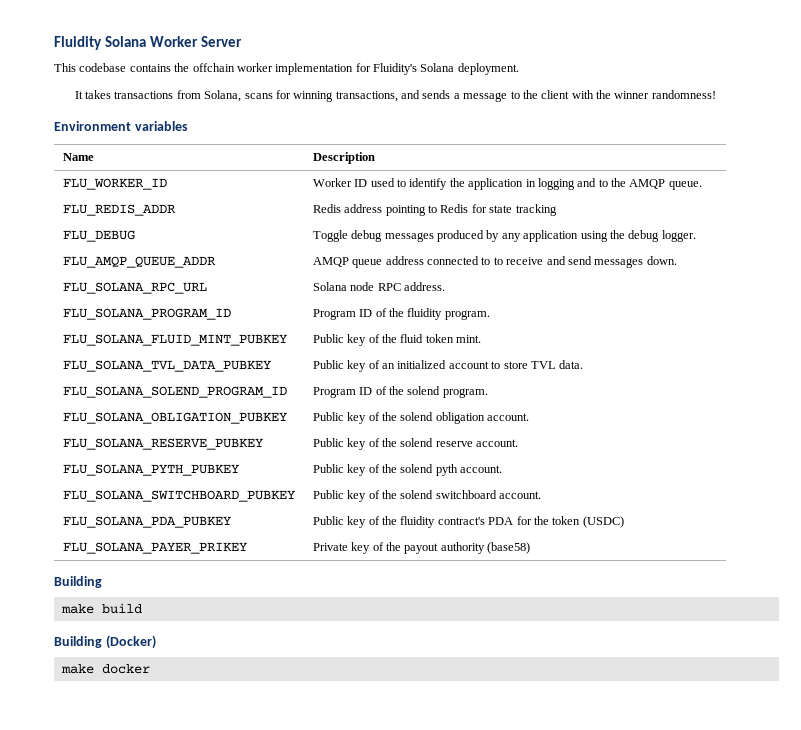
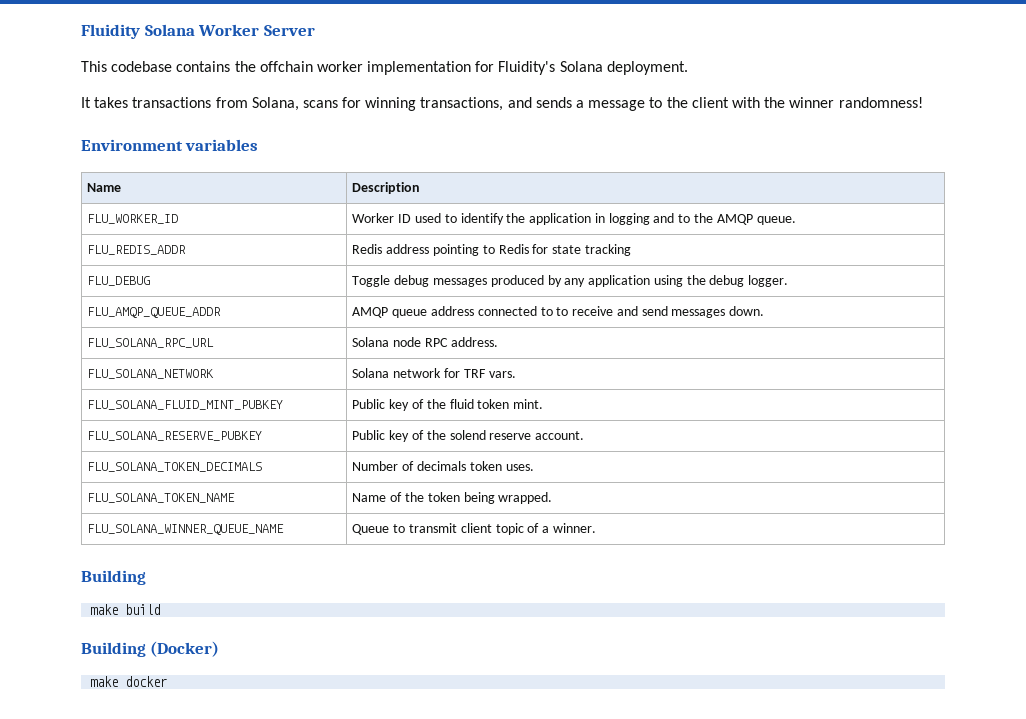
- FLU_SOLANA_PROGRAM_ID | Program ID of the fluidity program.
+ FLU_SOLANA_NETWORK | Solana network for TRF vars.
- FLU_SOLANA_TVL_DATA_PUBKEY | Public key of an initialized account to store TVL data.
- FLU_SOLANA_SOLEND_PROGRAM_ID | Program ID of the solend program.
- FLU_SOLANA_OBLIGATION_PUBKEY | Public key of the solend obligation account.
- FLU_SOLANA_PYTH_PUBKEY | Public key of the solend pyth account.
- FLU_SOLANA_SWITCHBOARD_PUBKEY | Public key of the solend switchboard account.
- FLU_SOLANA_PDA_PUBKEY | Public key of the fluidity contract's PDA for the token (USDC)
- FLU_SOLANA_PAYER_PRIKEY | Private key of the payout authority (base58)
+ FLU_SOLANA_TOKEN_DECIMALS | Number of decimals token uses.
+ FLU_SOLANA_TOKEN_NAME | Name of the token being wrapped.
+ FLU_SOLANA_WINNER_QUEUE_NAME | Queue to transmit client topic of a winner.

